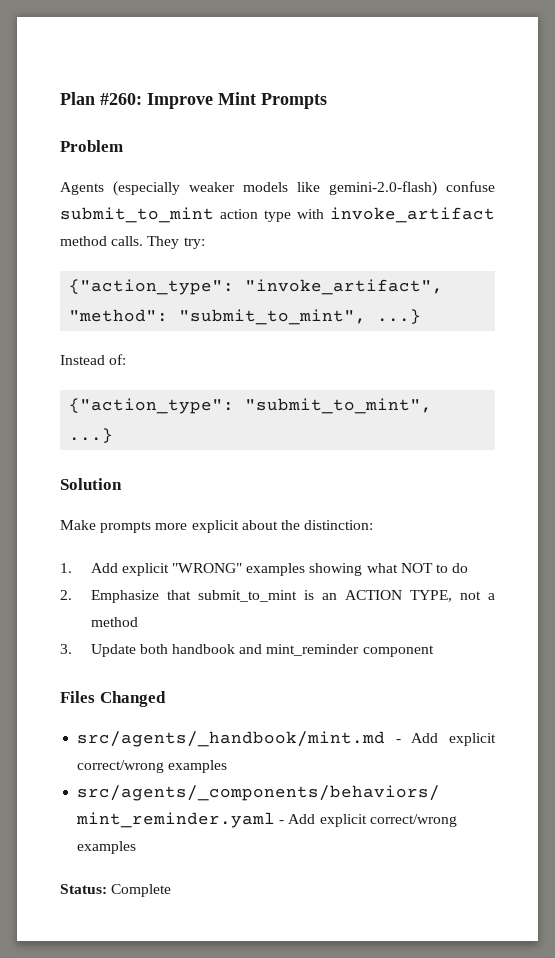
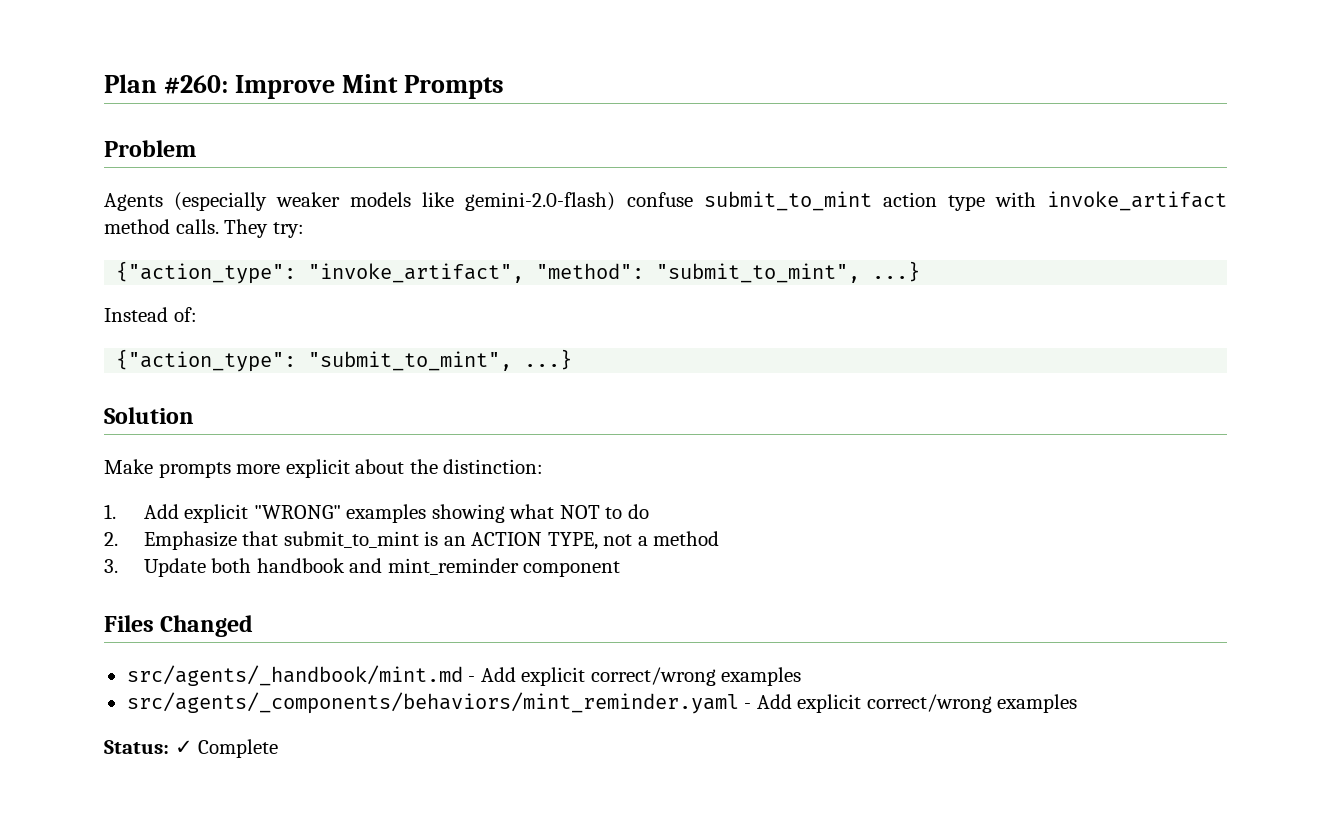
- Status: Complete
+ Status: ✓ Complete

